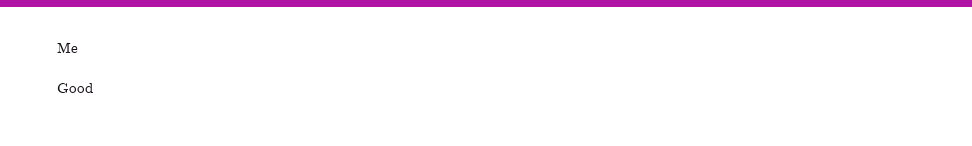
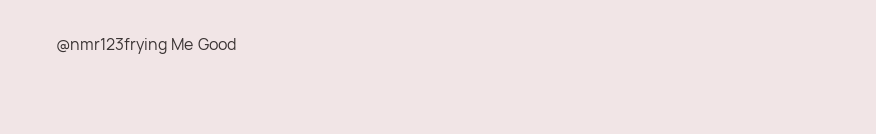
- Me
- Good
+ @nmr123frying Me Good

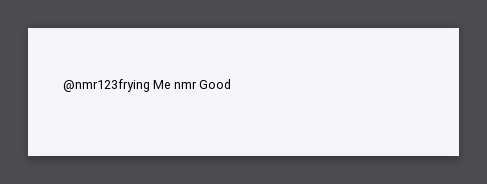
- @nmr123frying Me Good
+ @nmr123frying Me nmr Good

